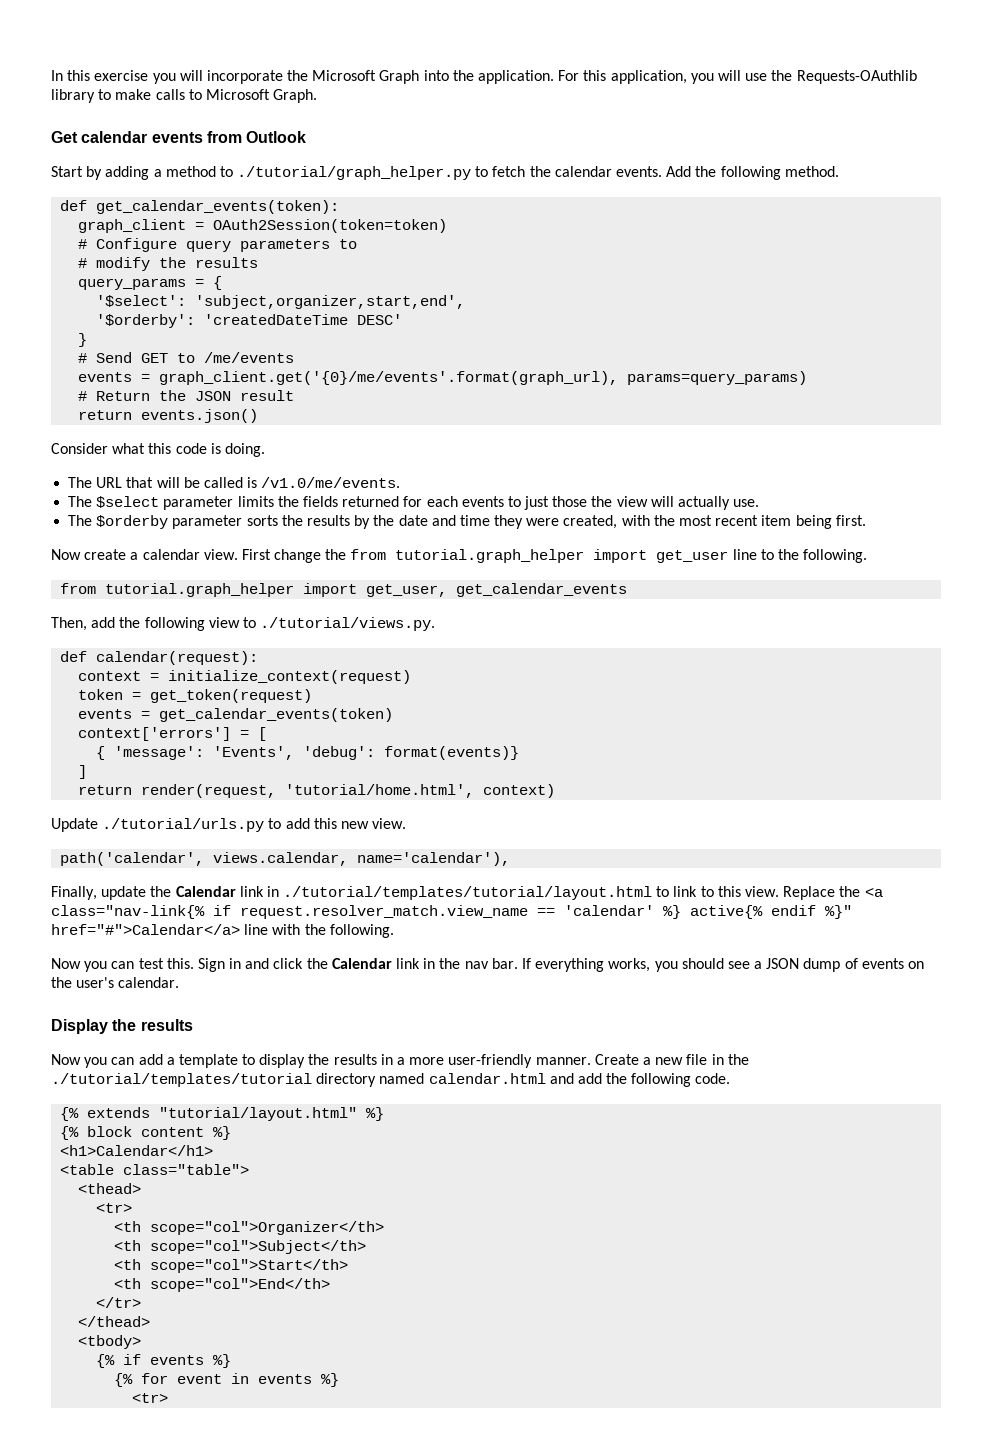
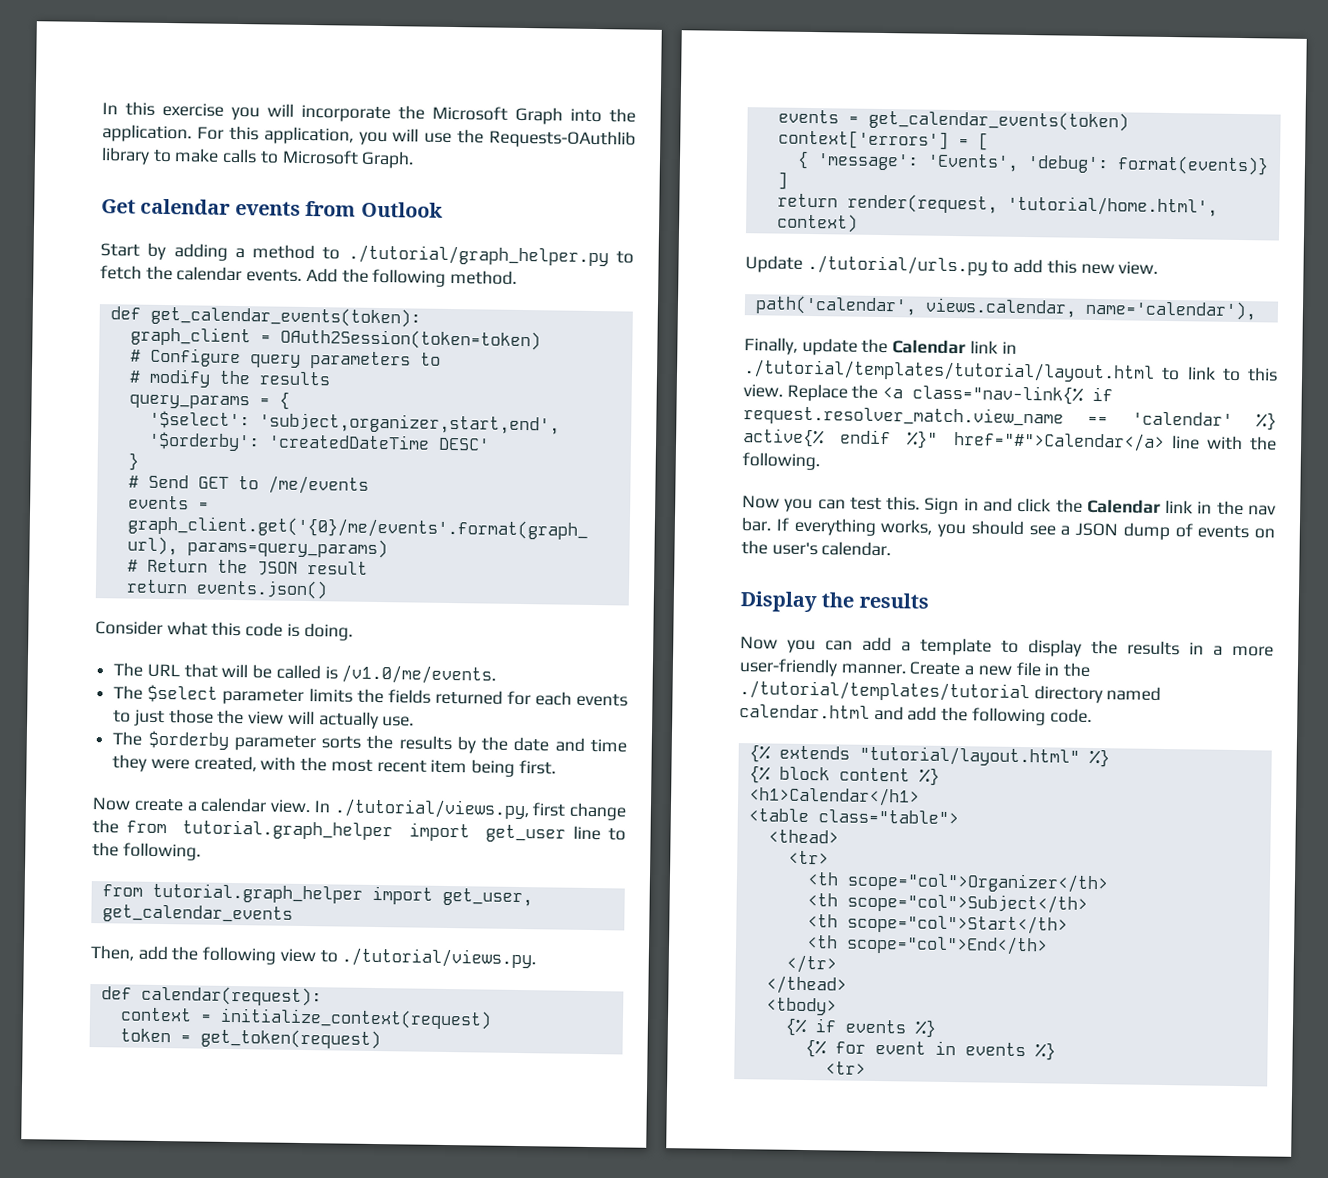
- First change the from tutorial.graph_helper import get_user line to the following.
+ In ./tutorial/views.py, first change the from tutorial.graph_helper import get_user line to the following.

